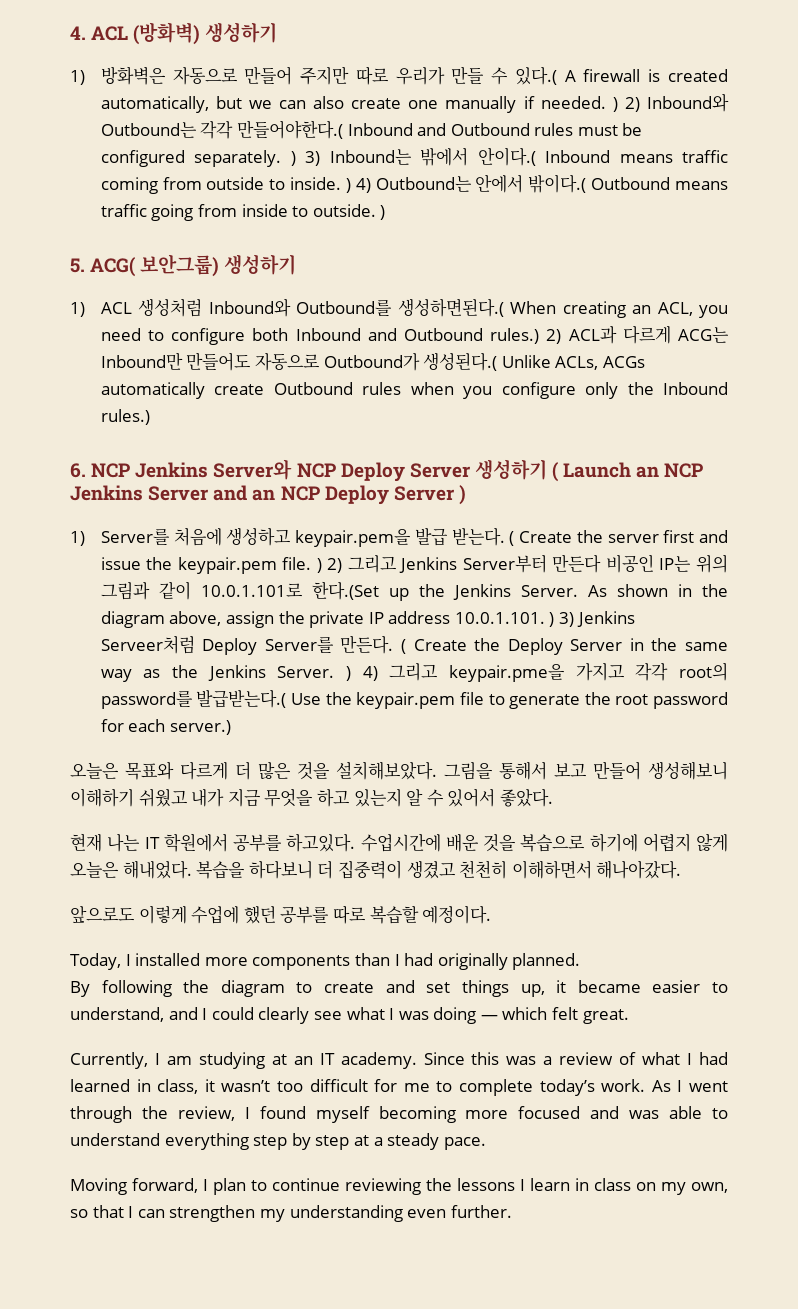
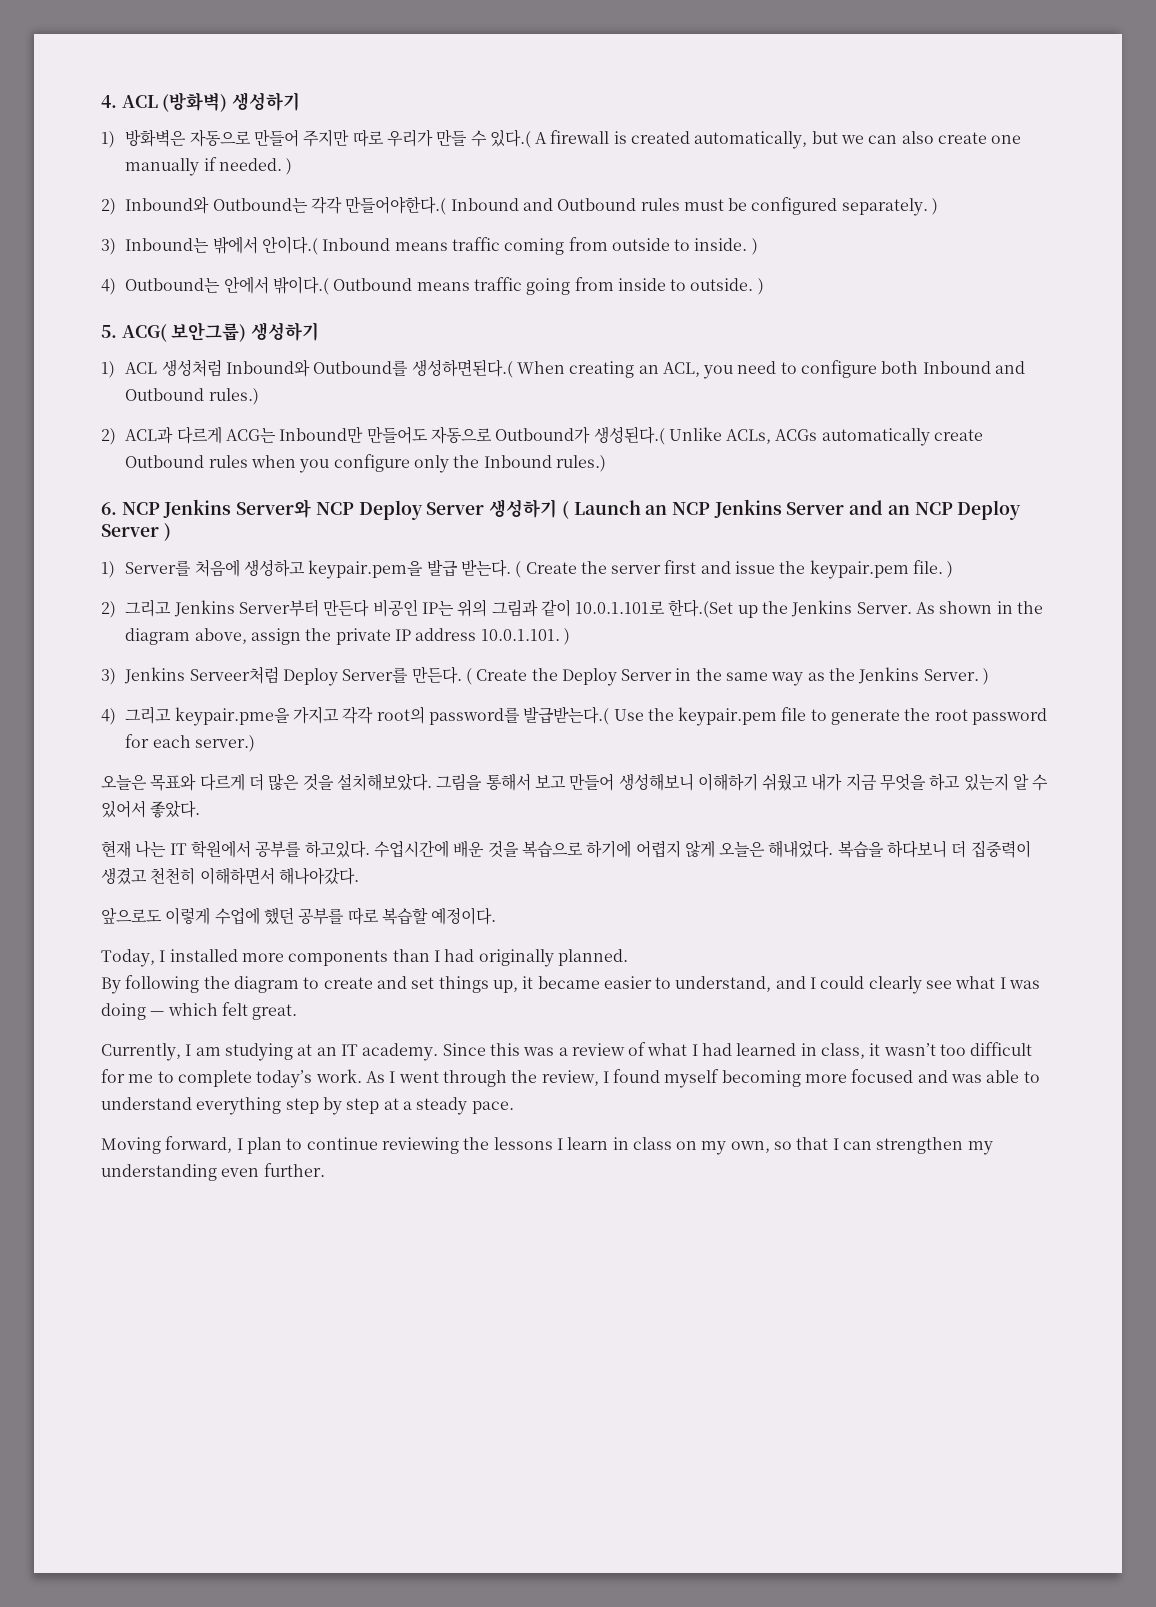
- 1) 방화벽은 자동으로 만들어 주지만 따로 우리가 만들 수 있다.( A firewall is created automatically, but we can also create one manually if needed. ) 2) Inbound와 Outbound는 각각 만들어야한다.( Inbound and Outbound rules must be configured separately. ) 3) Inbound는 밖에서 안이다.( Inbound means traffic coming from outside to inside. ) 4) Outbound는 안에서 밖이다.( Outbound means traffic going from inside to outside. )
+ 1) 방화벽은 자동으로 만들어 주지만 따로 우리가 만들 수 있다.( A firewall is created automatically, but we can also create one manually if needed. )
+ 2) Inbound와 Outbound는 각각 만들어야한다.( Inbound and Outbound rules must be configured separately. )
+ 3) Inbound는 밖에서 안이다.( Inbound means traffic coming from outside to inside. )
+ 4) Outbound는 안에서 밖이다.( Outbound means traffic going from inside to outside. )
- 1) ACL 생성처럼 Inbound와 Outbound를 생성하면된다.( When creating an ACL, you need to configure both Inbound and Outbound rules.) 2) ACL과 다르게 ACG는 Inbound만 만들어도 자동으로 Outbound가 생성된다.( Unlike ACLs, ACGs automatically create Outbound rules when you configure only the Inbound rules.)
+ 1) ACL 생성처럼 Inbound와 Outbound를 생성하면된다.( When creating an ACL, you need to configure both Inbound and Outbound rules.)
+ 2) ACL과 다르게 ACG는 Inbound만 만들어도 자동으로 Outbound가 생성된다.( Unlike ACLs, ACGs automatically create Outbound rules when you configure only the Inbound rules.)
- ( Create the server first and issue the keypair.pem file. ) 2) 그리고 Jenkins Server부터 만든다 비공인 IP는 위의 그림과 같이 10.0.1.101로 한다.(Set up the Jenkins Server.
+ ( Create the server first and issue the keypair.pem file. )
+ 2) 그리고 Jenkins Server부터 만든다 비공인 IP는 위의 그림과 같이 10.0.1.101로 한다.(Set up the Jenkins Server.
- As shown in the diagram above, assign the private IP address 10.0.1.101. ) 3) Jenkins Serveer처럼 Deploy Server를 만든다.
+ As shown in the diagram above, assign the private IP address 10.0.1.101. )
+ 3) Jenkins Serveer처럼 Deploy Server를 만든다.
- ( Create the Deploy Server in the same way as the Jenkins Server. ) 4) 그리고 keypair.pme을 가지고 각각 root의 password를 발급받는다.( Use the keypair.pem file to generate the root password for each server.)
+ ( Create the Deploy Server in the same way as the Jenkins Server. )
+ 4) 그리고 keypair.pme을 가지고 각각 root의 password를 발급받는다.( Use the keypair.pem file to generate the root password for each server.)

